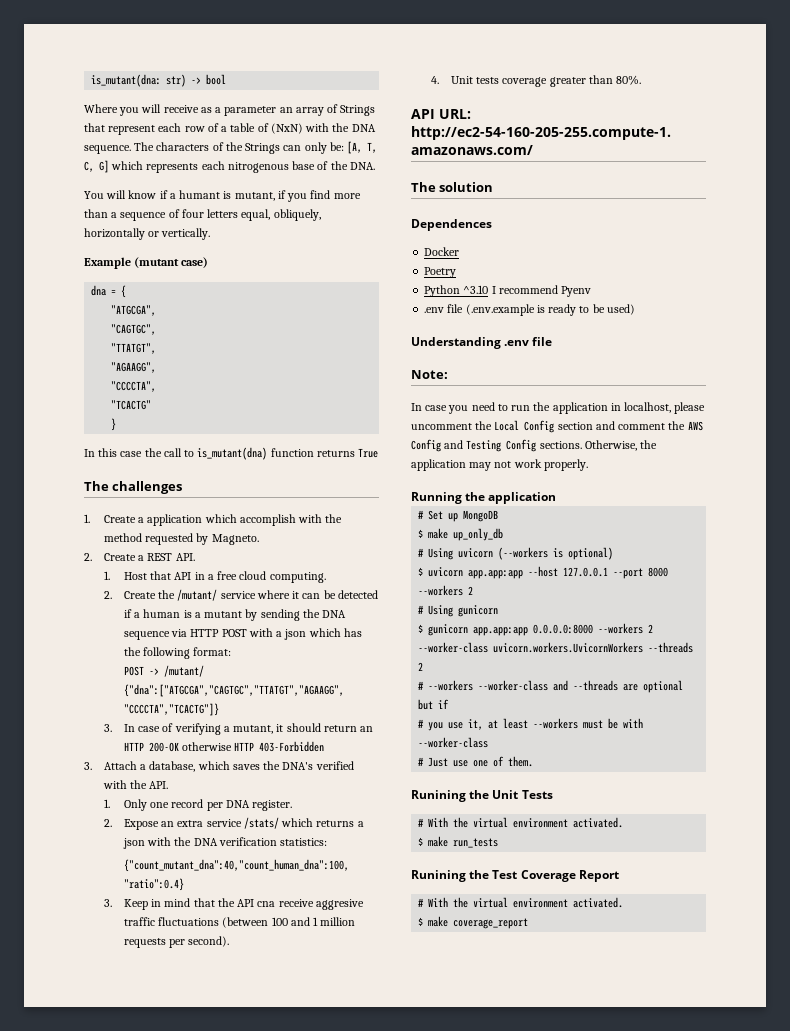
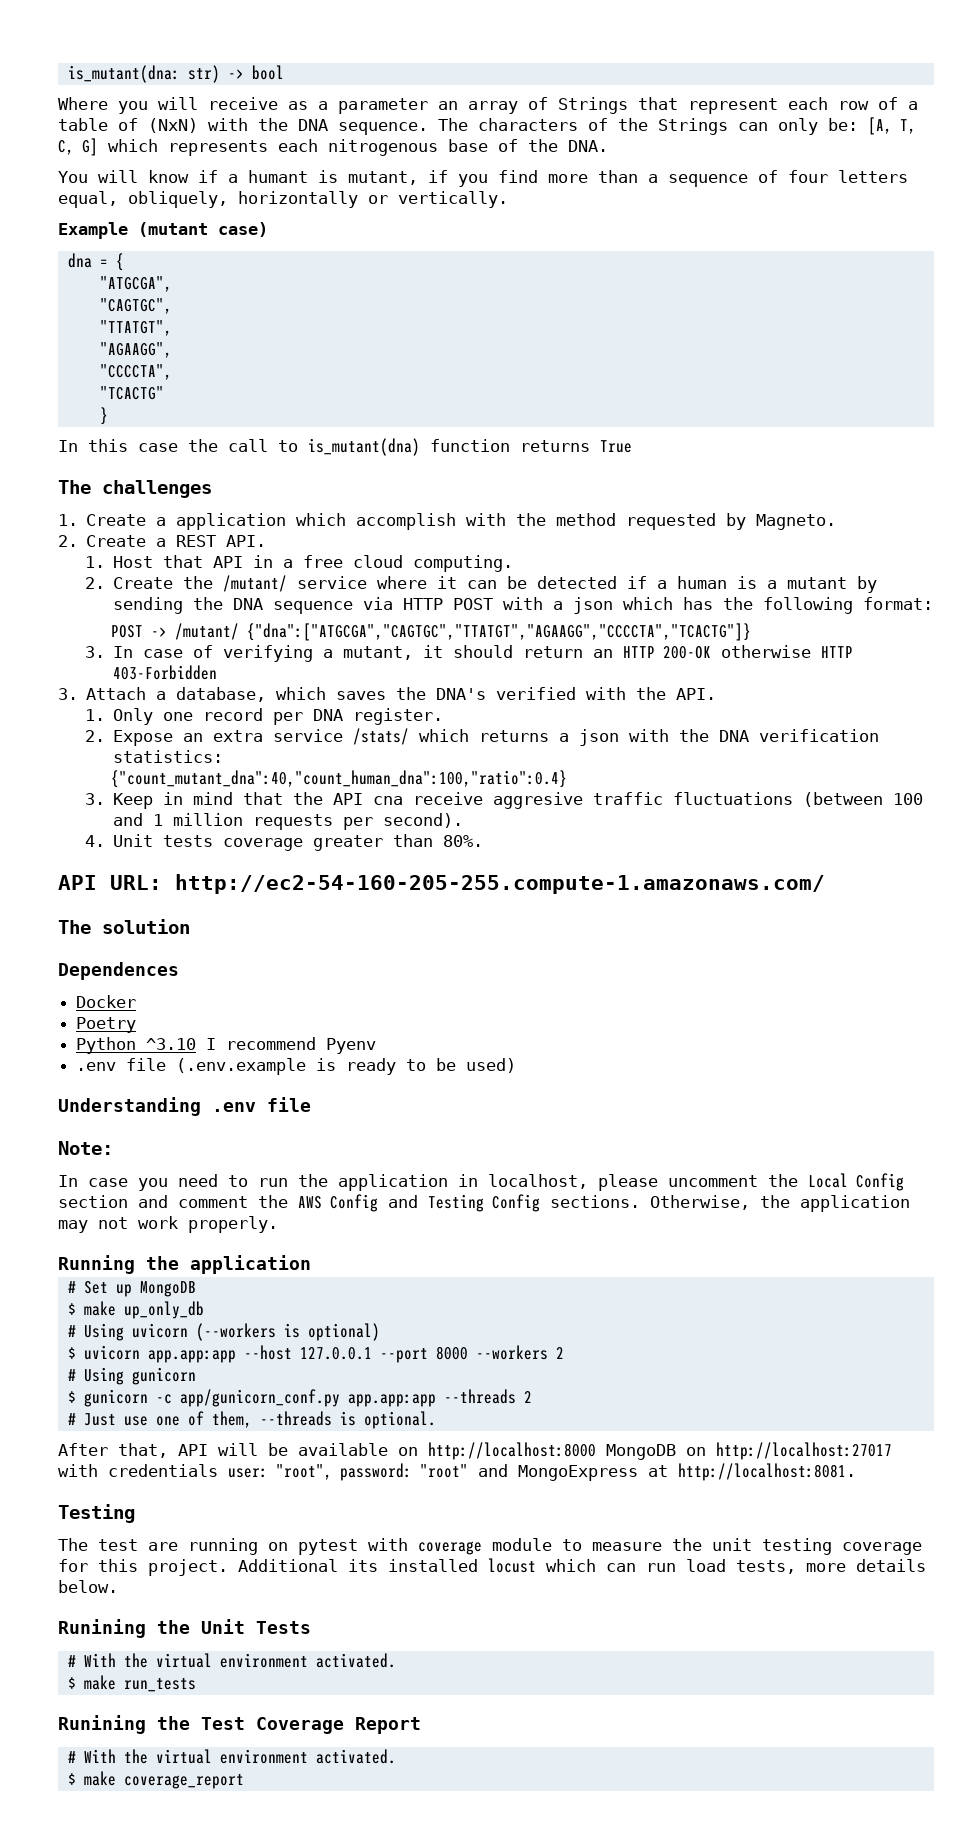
- $ gunicorn app.app:app 0.0.0.0:8000 --workers 2 --worker-class uvicorn.workers.UvicornWorkers --threads 2
- # --workers --worker-class and --threads are optional but if
- # you use it, at least --workers must be with --worker-class
+ $ gunicorn -c app/gunicorn_conf.py app.app:app --threads 2
- # Just use one of them.
+ # Just use one of them, --threads is optional.
+ After that, API will be available on http://localhost:8000 MongoDB on http://localhost:27017 with credentials user: "root", password: "root" and MongoExpress at http://localhost:8081.
+ Testing
+ The test are running on pytest with coverage module to measure the unit testing coverage for this project. Additional its installed locust which can run load tests, more details below.

